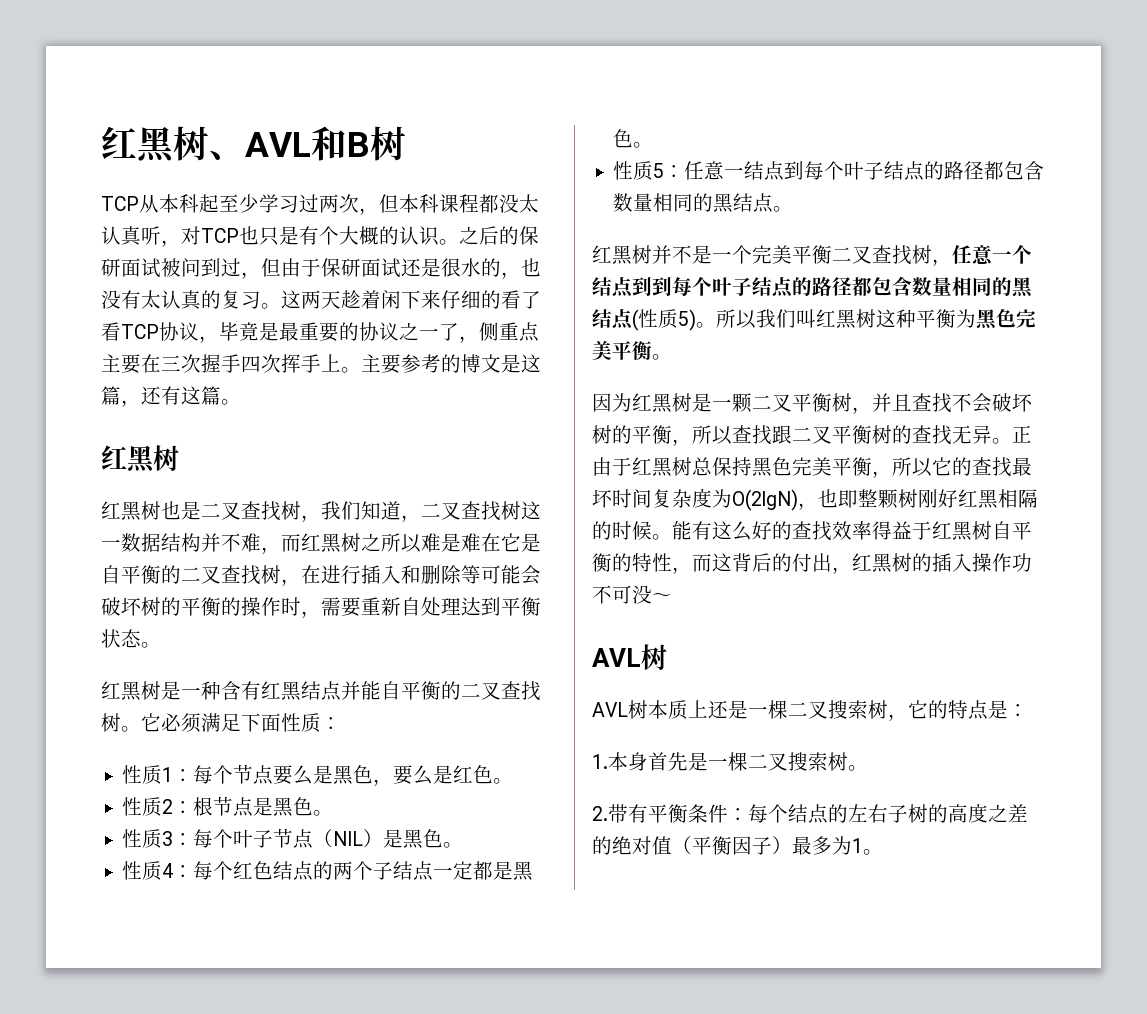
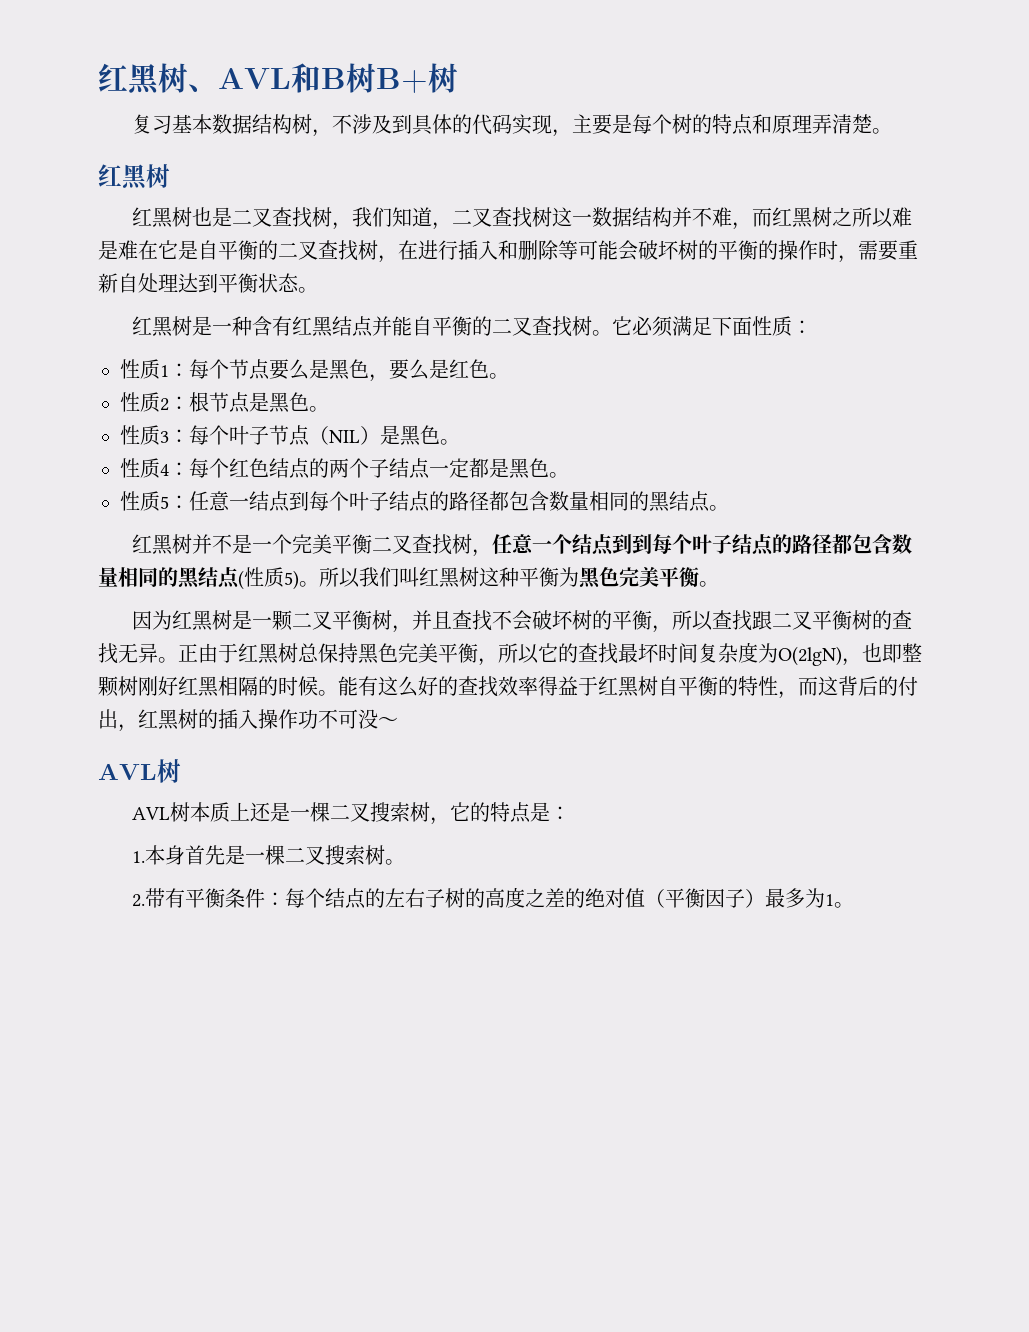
- 红黑树、AVL和B树
- TCP从本科起至少学习过两次，但本科课程都没太认真听，对TCP也只是有个大概的认识。之后的保研面试被问到过，但由于保研面试还是很水的，也没有太认真的复习。这两天趁着闲下来仔细的看了看TCP协议，毕竟是最重要的协议之一了，侧重点主要在三次握手四次挥手上。主要参考的博文是这篇，还有这篇。
+ 红黑树、AVL和B树B+树
+ 复习基本数据结构树，不涉及到具体的代码实现，主要是每个树的特点和原理弄清楚。

